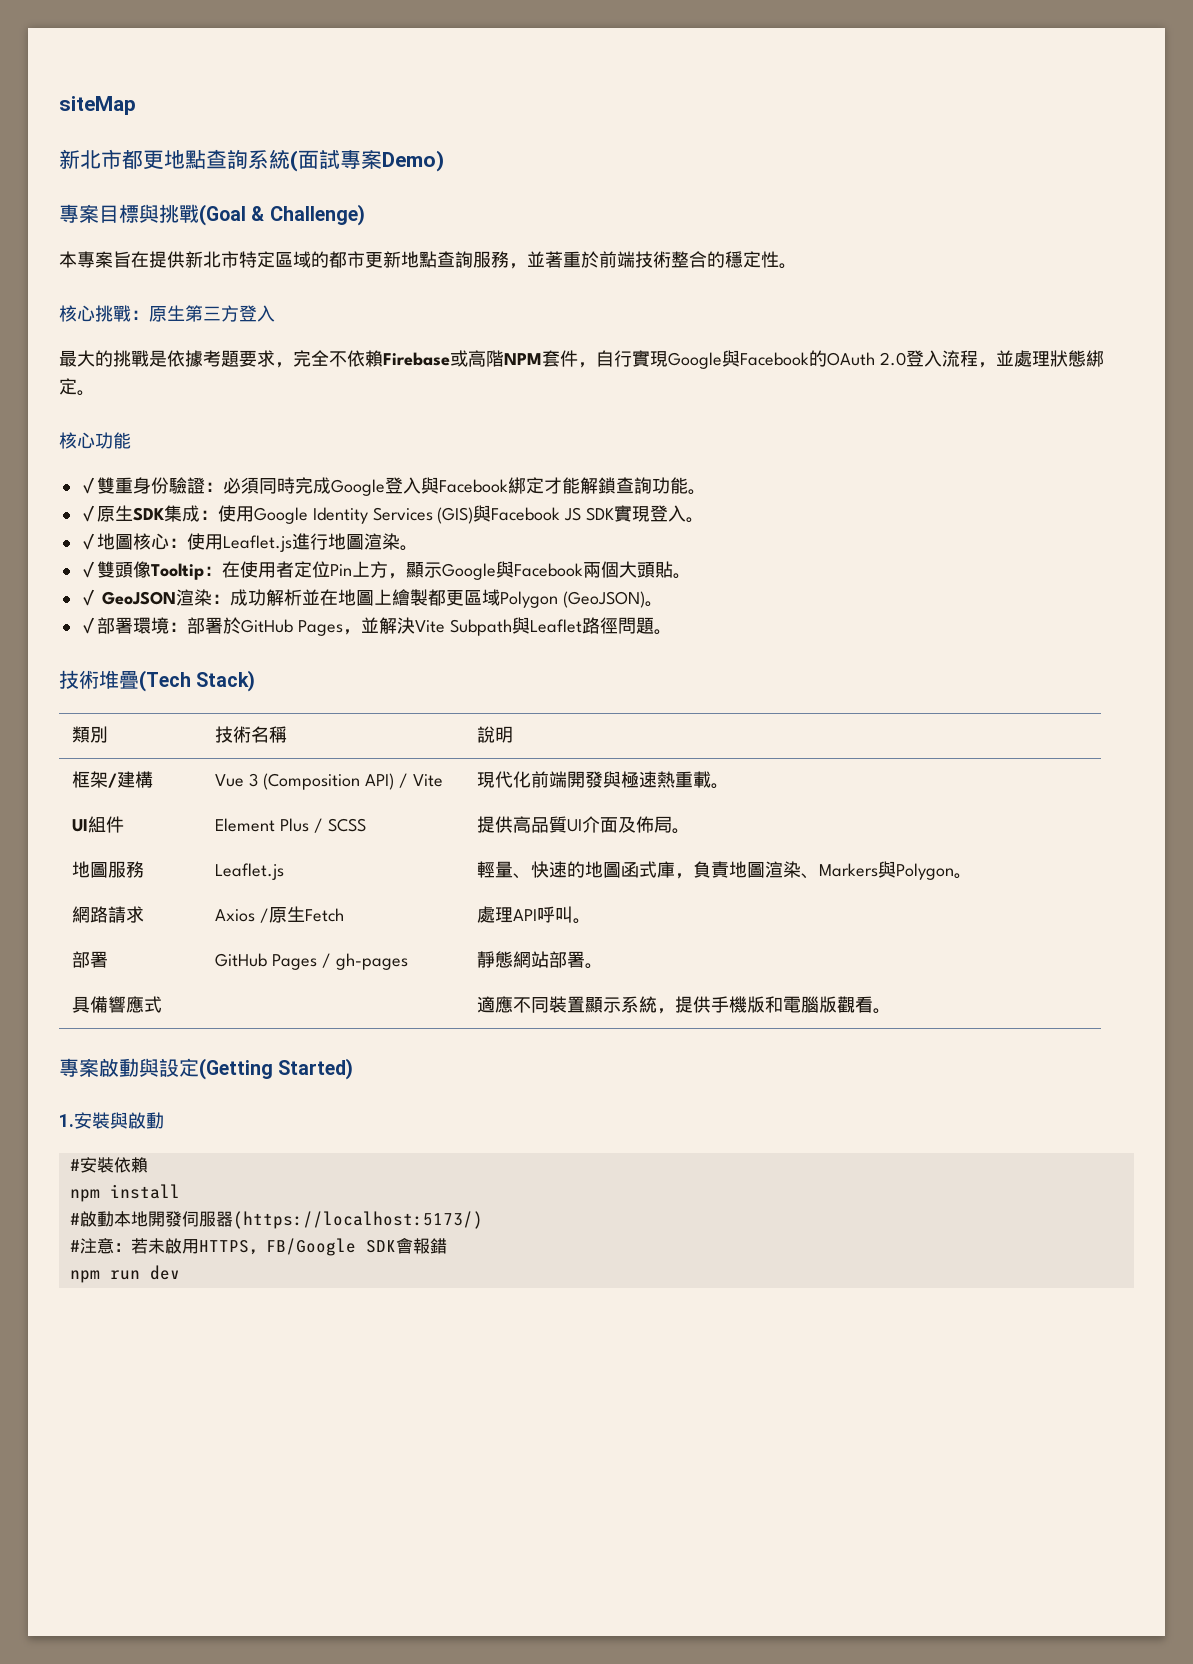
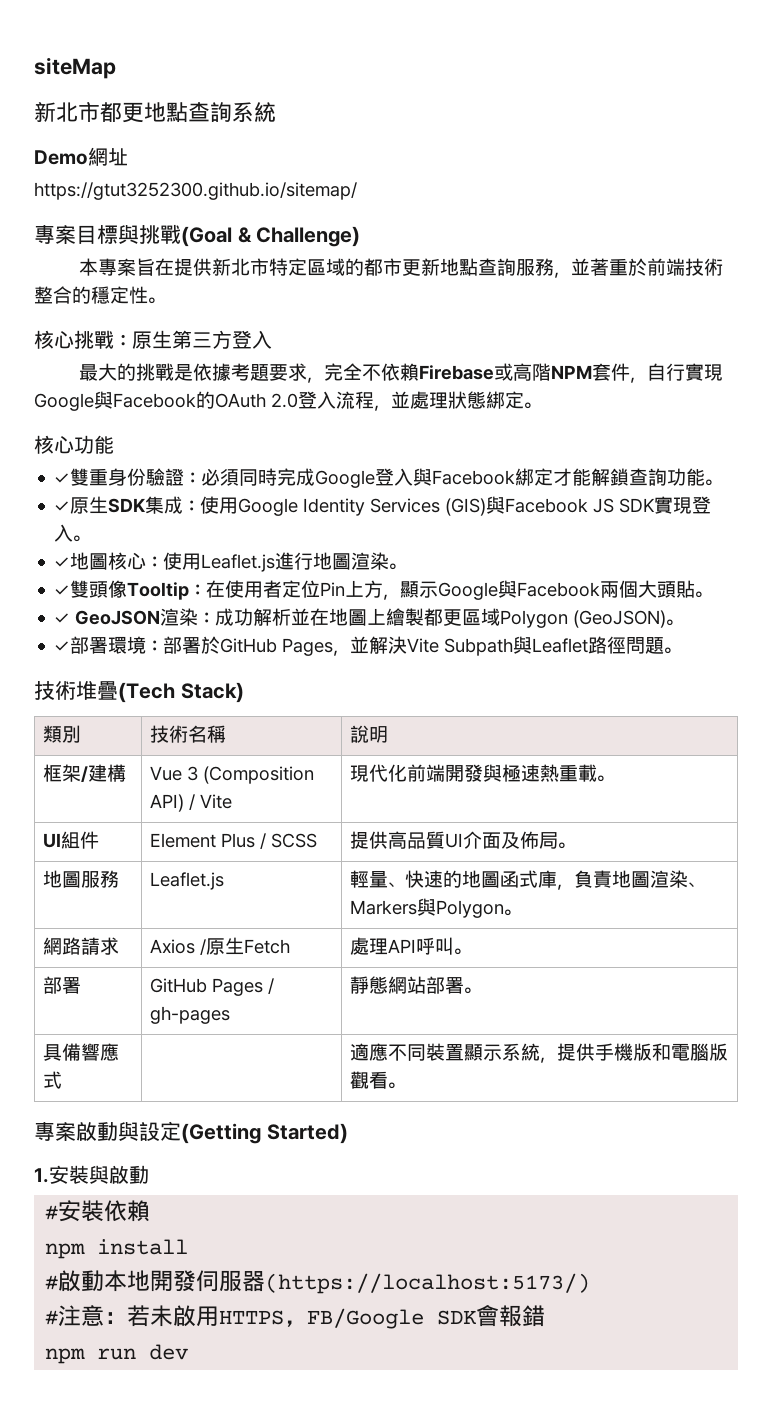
- 新北市都更地點查詢系統(面試專案Demo)
+ 新北市都更地點查詢系統
+ Demo網址
+ https://gtut3252300.github.io/sitemap/

